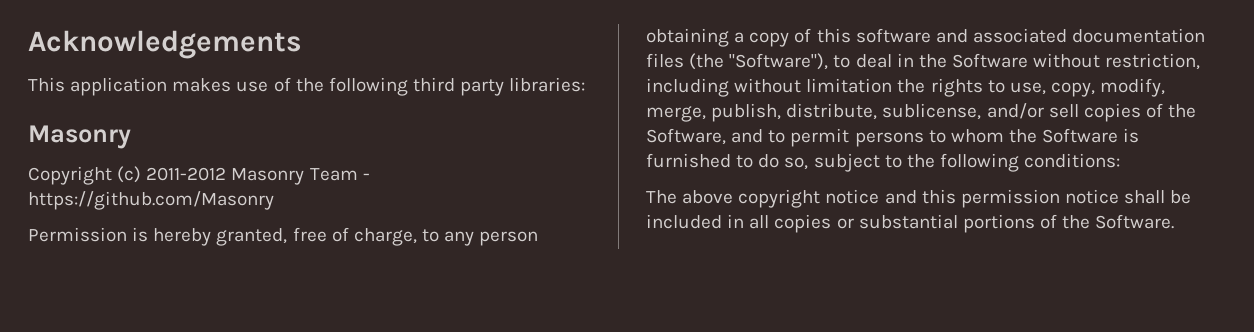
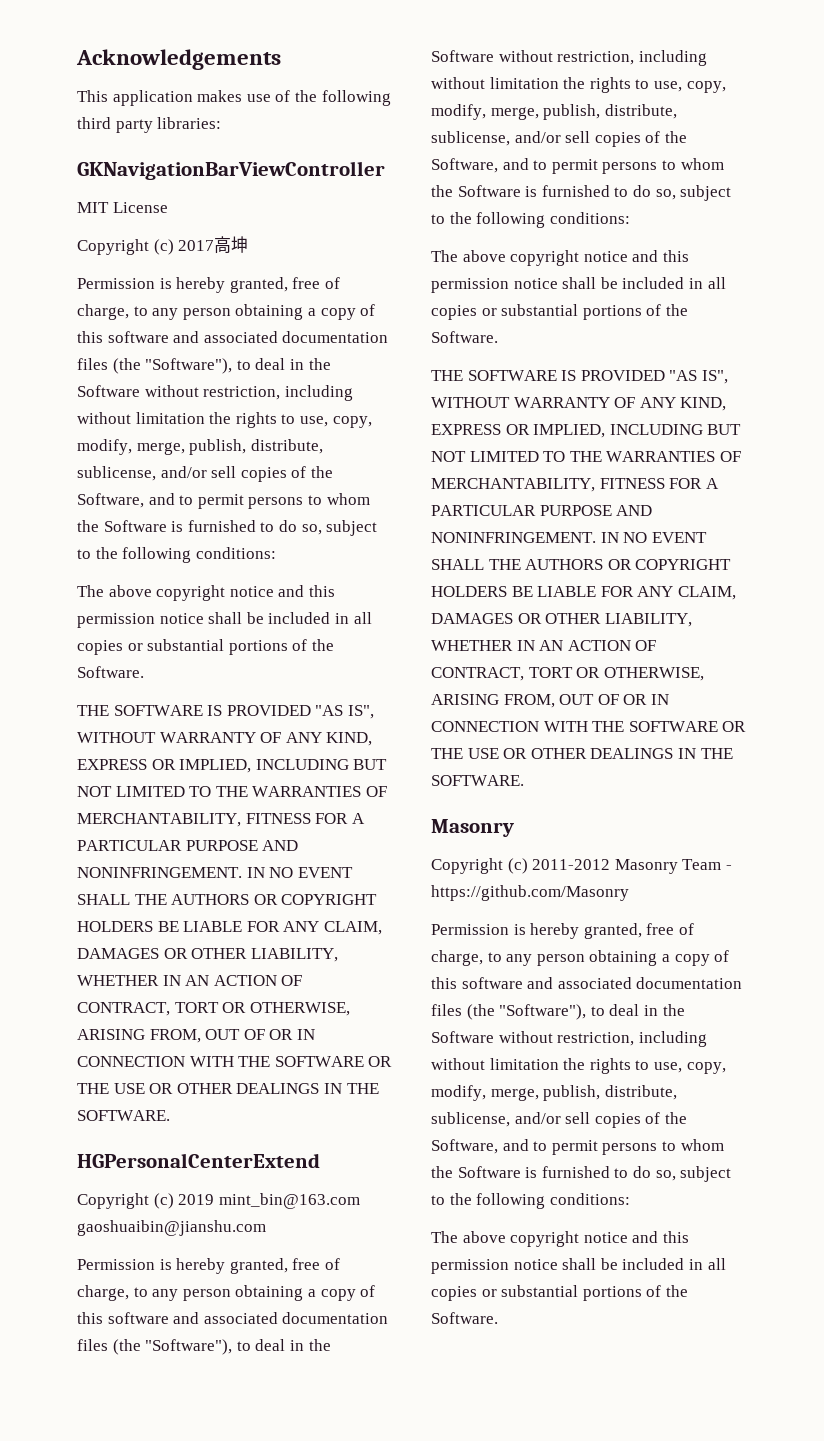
+ GKNavigationBarViewController
+ MIT License
+ Copyright (c) 2017高坤
+ Permission is hereby granted, free of charge, to any person obtaining a copy of this software and associated documentation files (the "Software"), to deal in the Software without restriction, including without limitation the rights to use, copy, modify, merge, publish, distribute, sublicense, and/or sell copies of the Software, and to permit persons to whom the Software is furnished to do so, subject to the following conditions:
+ The above copyright notice and this permission notice shall be included in all copies or substantial portions of the Software.
+ THE SOFTWARE IS PROVIDED "AS IS", WITHOUT WARRANTY OF ANY KIND, EXPRESS OR IMPLIED, INCLUDING BUT NOT LIMITED TO THE WARRANTIES OF MERCHANTABILITY, FITNESS FOR A PARTICULAR PURPOSE AND NONINFRINGEMENT. IN NO EVENT SHALL THE AUTHORS OR COPYRIGHT HOLDERS BE LIABLE FOR ANY CLAIM, DAMAGES OR OTHER LIABILITY, WHETHER IN AN ACTION OF CONTRACT, TORT OR OTHERWISE, ARISING FROM, OUT OF OR IN CONNECTION WITH THE SOFTWARE OR THE USE OR OTHER DEALINGS IN THE SOFTWARE.
+ HGPersonalCenterExtend
+ Copyright (c) 2019 mint_bin@163.com gaoshuaibin@jianshu.com
+ Permission is hereby granted, free of charge, to any person obtaining a copy of this software and associated documentation files (the "Software"), to deal in the Software without restriction, including without limitation the rights to use, copy, modify, merge, publish, distribute, sublicense, and/or sell copies of the Software, and to permit persons to whom the Software is furnished to do so, subject to the following conditions:
+ The above copyright notice and this permission notice shall be included in all copies or substantial portions of the Software.
+ THE SOFTWARE IS PROVIDED "AS IS", WITHOUT WARRANTY OF ANY KIND, EXPRESS OR IMPLIED, INCLUDING BUT NOT LIMITED TO THE WARRANTIES OF MERCHANTABILITY, FITNESS FOR A PARTICULAR PURPOSE AND NONINFRINGEMENT. IN NO EVENT SHALL THE AUTHORS OR COPYRIGHT HOLDERS BE LIABLE FOR ANY CLAIM, DAMAGES OR OTHER LIABILITY, WHETHER IN AN ACTION OF CONTRACT, TORT OR OTHERWISE, ARISING FROM, OUT OF OR IN CONNECTION WITH THE SOFTWARE OR THE USE OR OTHER DEALINGS IN THE SOFTWARE.

